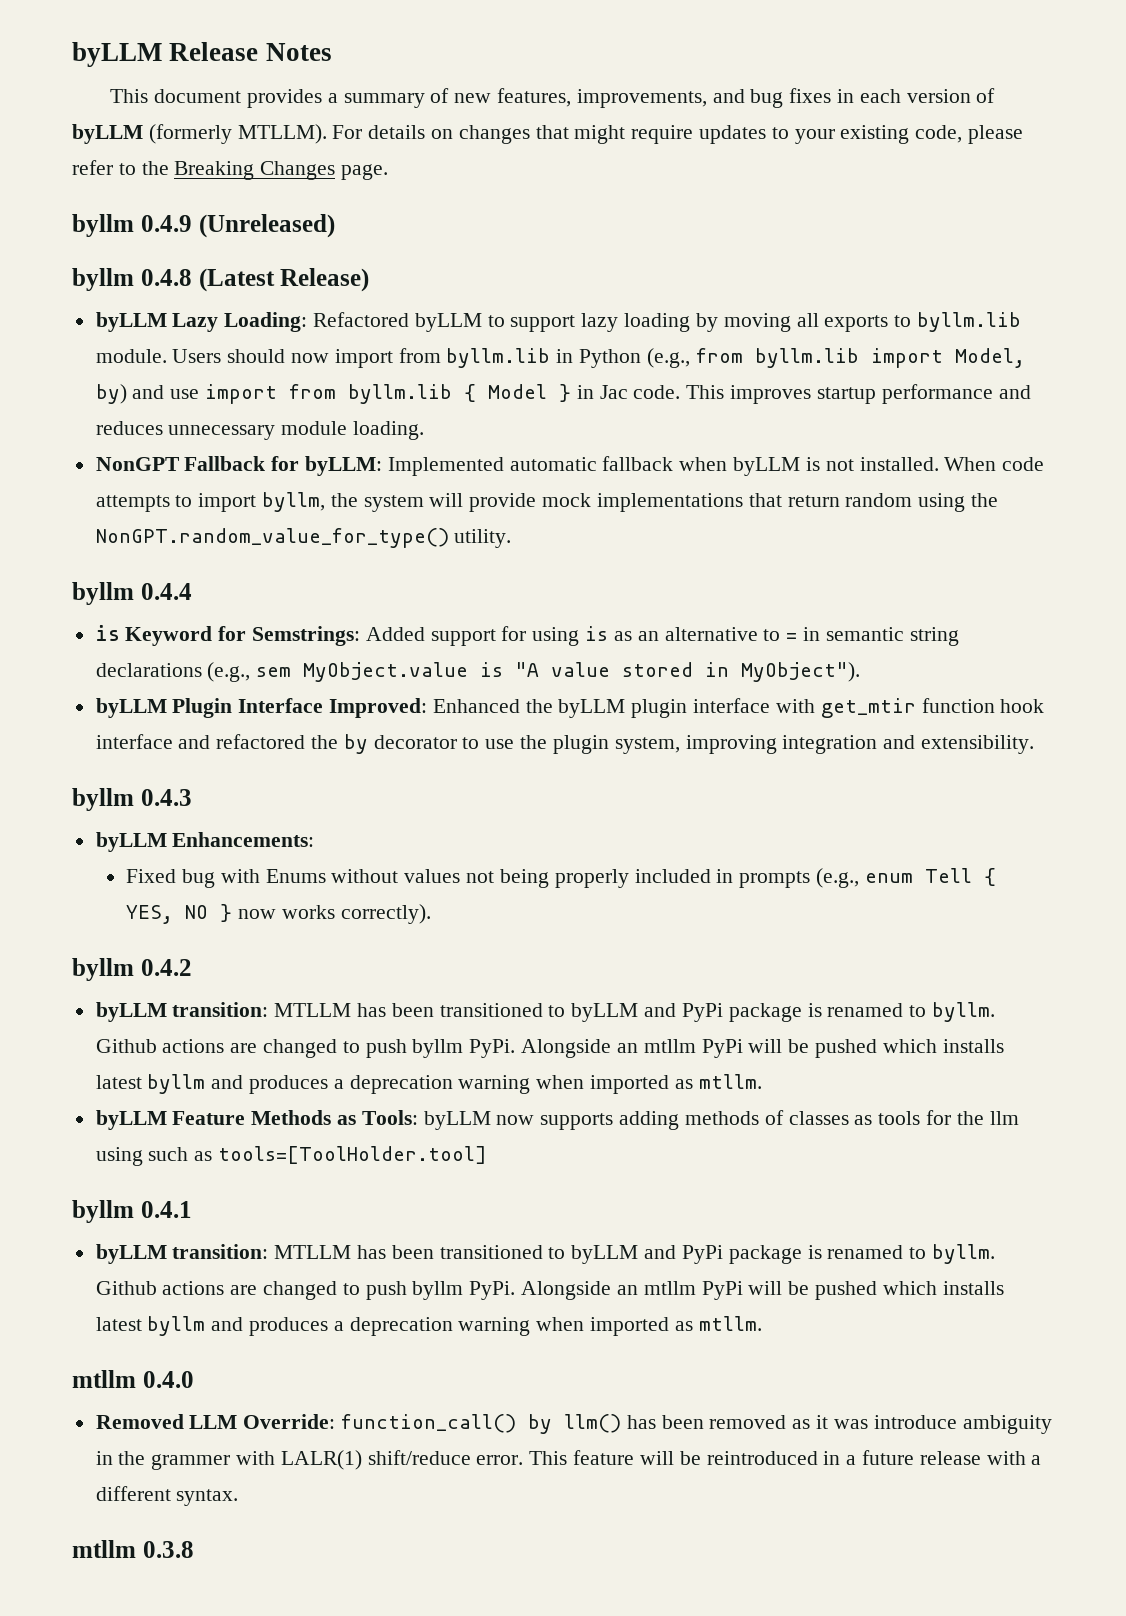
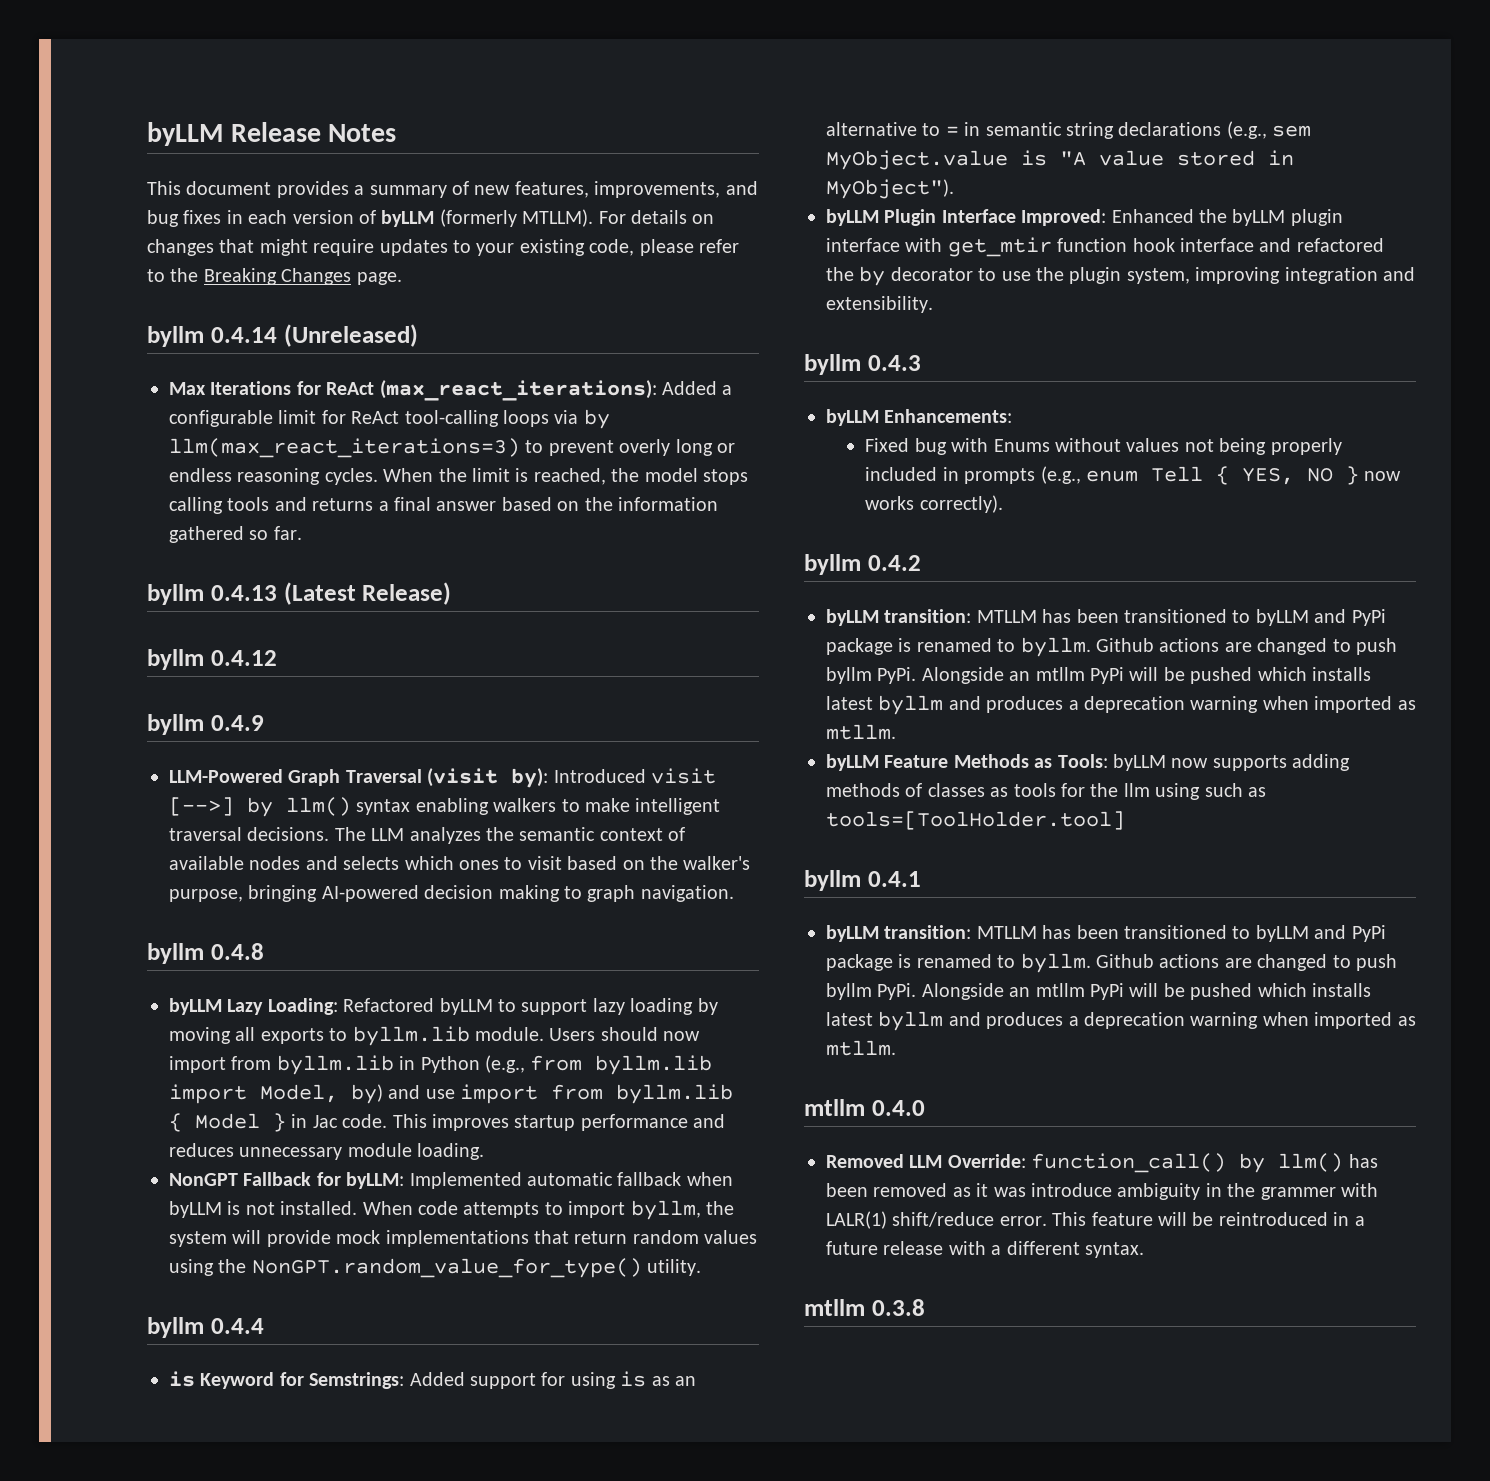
- byllm 0.4.9 (Unreleased)
+ byllm 0.4.14 (Unreleased)
+ Max Iterations for ReAct (max_react_iterations): Added a configurable limit for ReAct tool-calling loops via by llm(max_react_iterations=3) to prevent overly long or endless reasoning cycles. When the limit is reached, the model stops calling tools and returns a final answer based on the information gathered so far.
+ byllm 0.4.13 (Latest Release)
+ byllm 0.4.12
+ byllm 0.4.9
+ LLM-Powered Graph Traversal (visit by): Introduced visit [-->] by llm() syntax enabling walkers to make intelligent traversal decisions. The LLM analyzes the semantic context of available nodes and selects which ones to visit based on the walker's purpose, bringing AI-powered decision making to graph navigation.
- byllm 0.4.8 (Latest Release)
+ byllm 0.4.8
- When code attempts to import byllm, the system will provide mock implementations that return random using the NonGPT.random_value_for_type() utility.
+ When code attempts to import byllm, the system will provide mock implementations that return random values using the NonGPT.random_value_for_type() utility.

